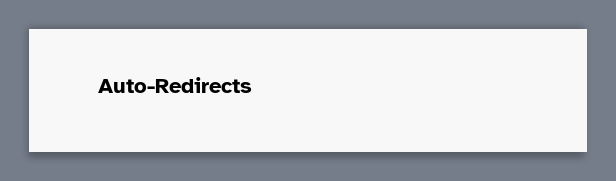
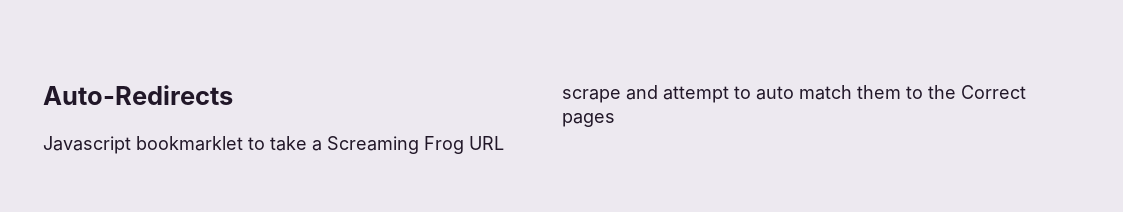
+ Javascript bookmarklet to take a Screaming Frog URL scrape and attempt to auto match them to the Correct pages

